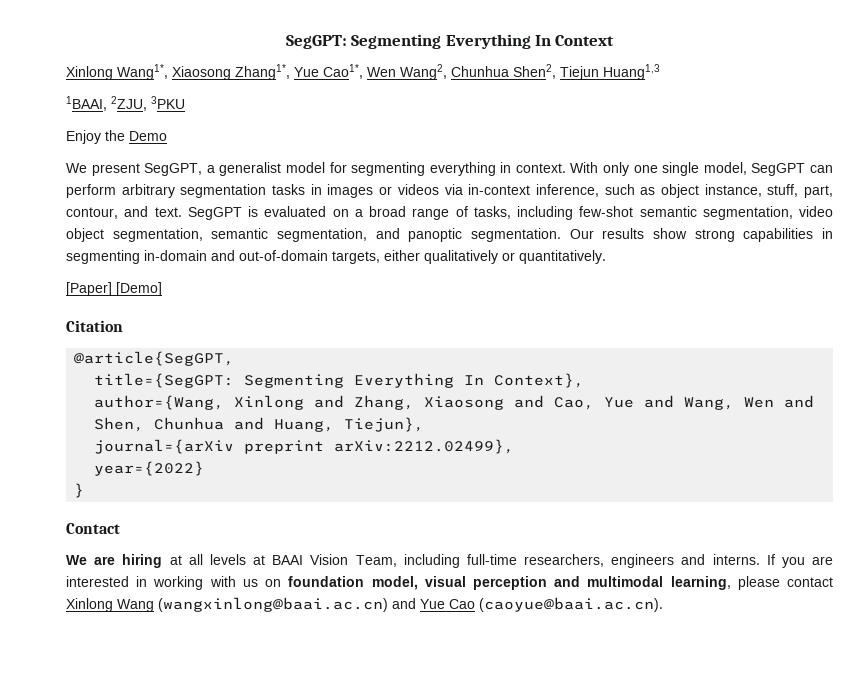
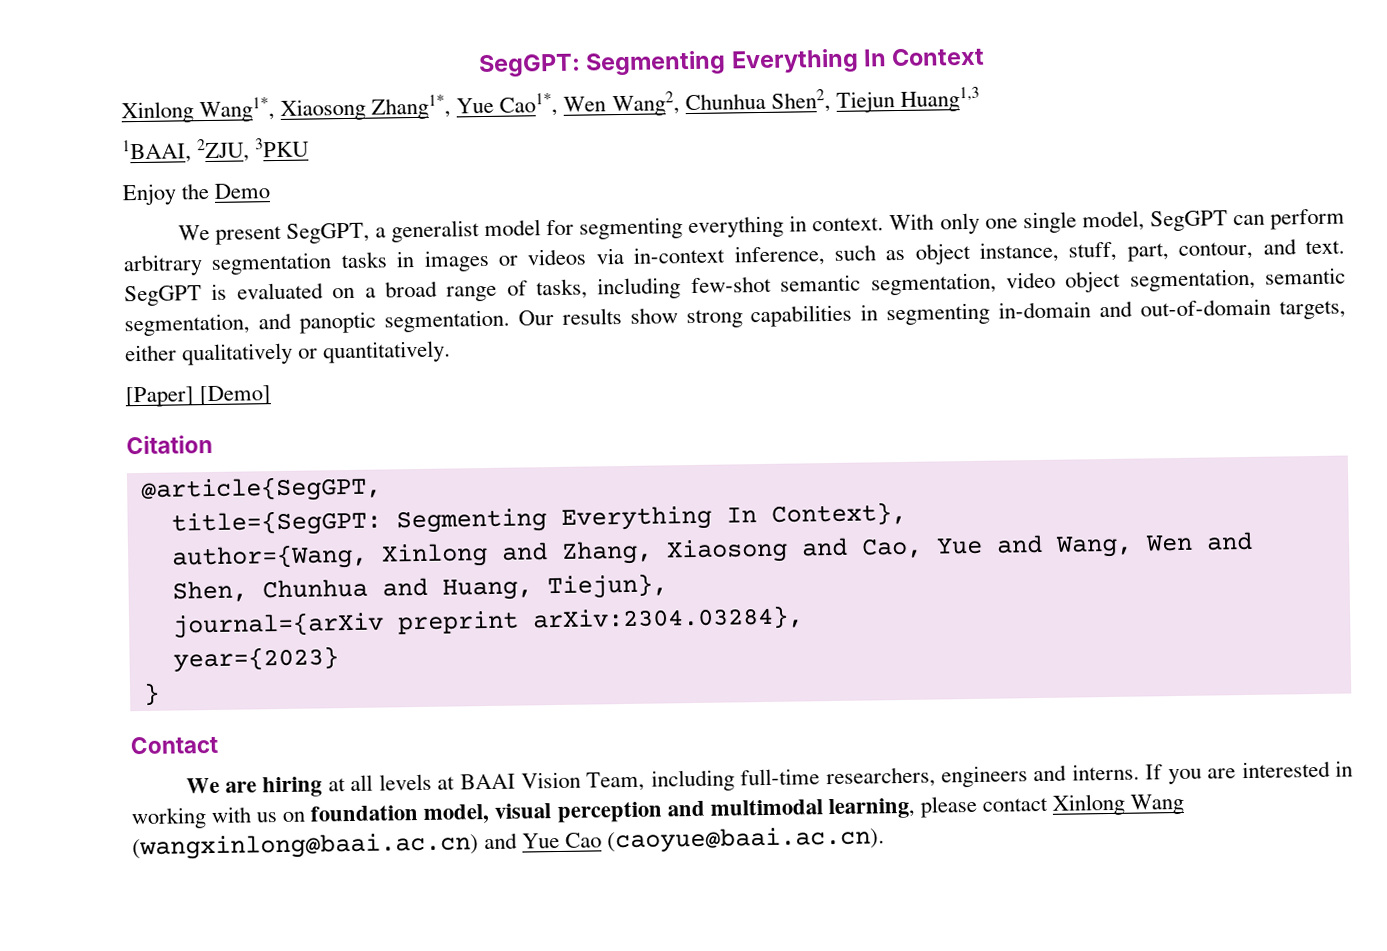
- journal={arXiv preprint arXiv:2212.02499},
- year={2022}
+ journal={arXiv preprint arXiv:2304.03284},
+ year={2023}

